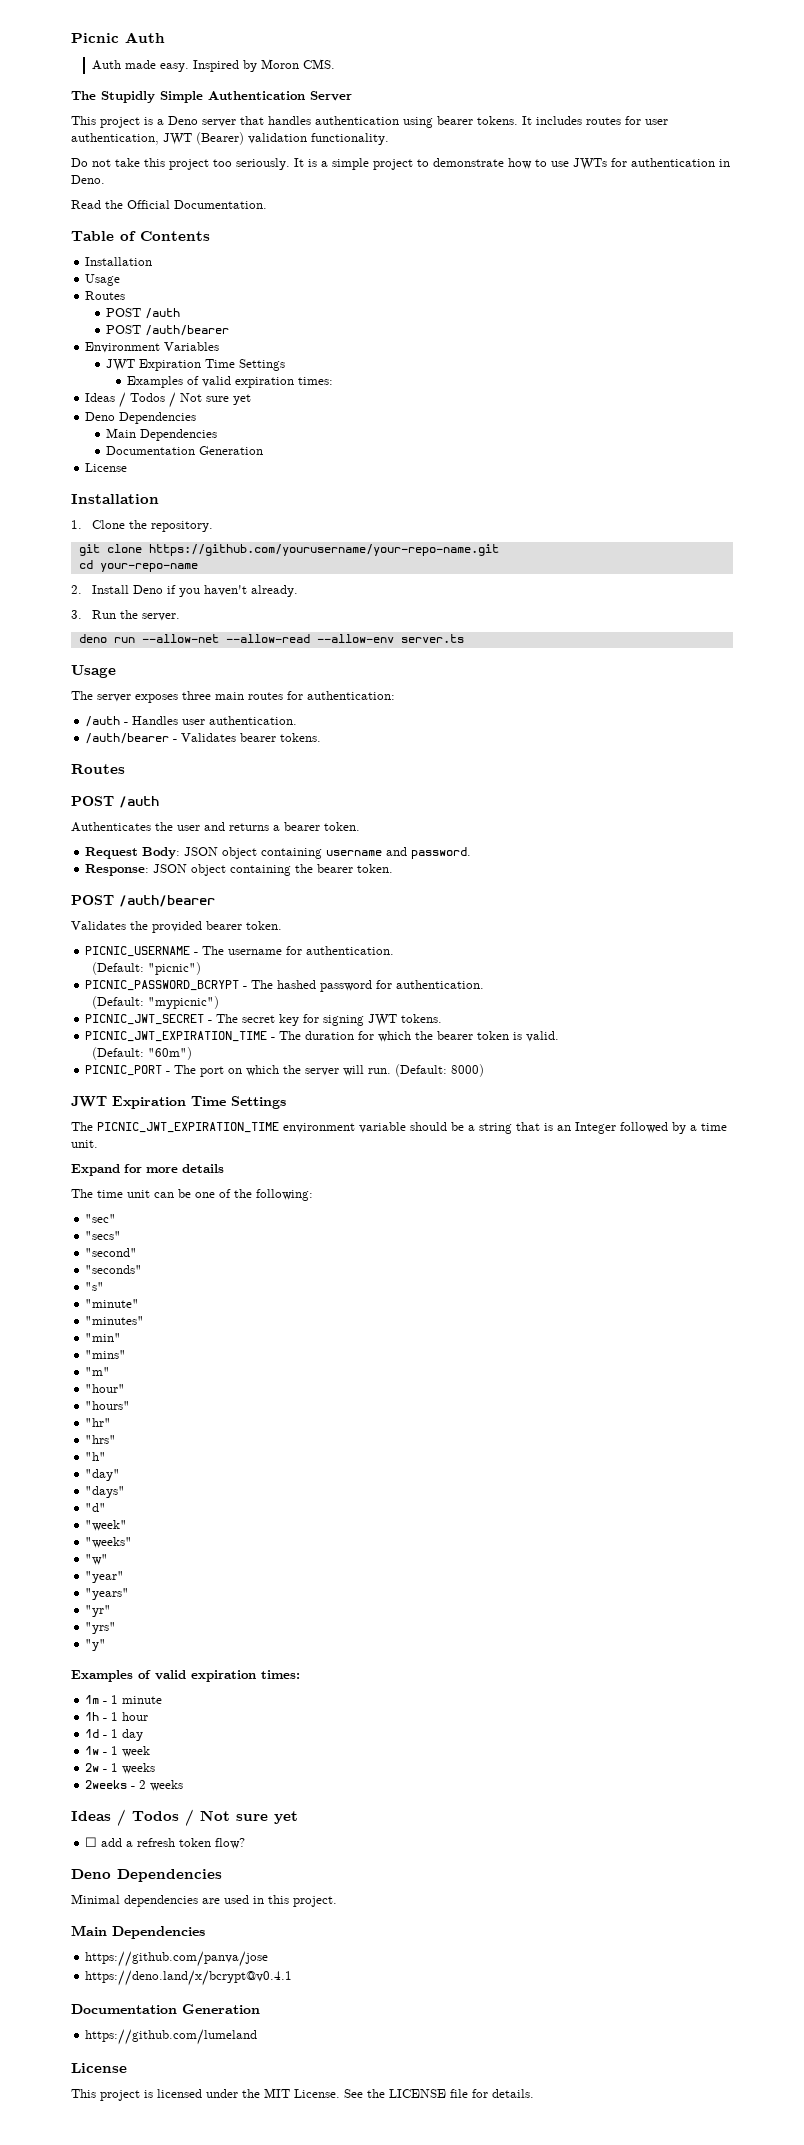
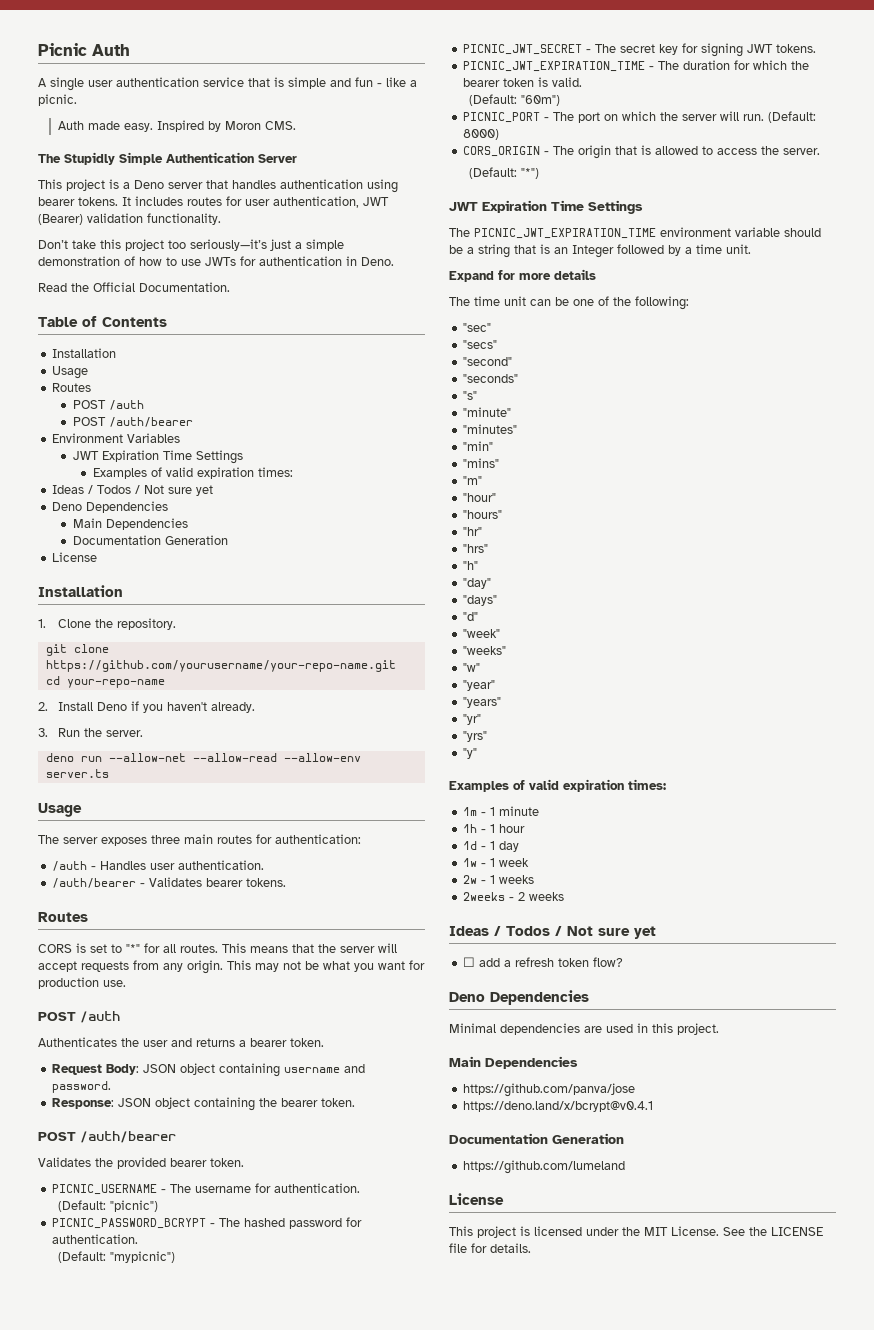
+ A single user authentication service that is simple and fun - like a picnic.
- Do not take this project too seriously. It is a simple project to demonstrate how to use JWTs for authentication in Deno.
+ Don’t take this project too seriously—it’s just a simple demonstration of how to use JWTs for authentication in Deno.
+ CORS is set to "*" for all routes. This means that the server will accept requests from any origin. This may not be what you want for production use.
+ CORS_ORIGIN - The origin that is allowed to access the server.
+ (Default: "*")

